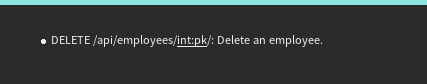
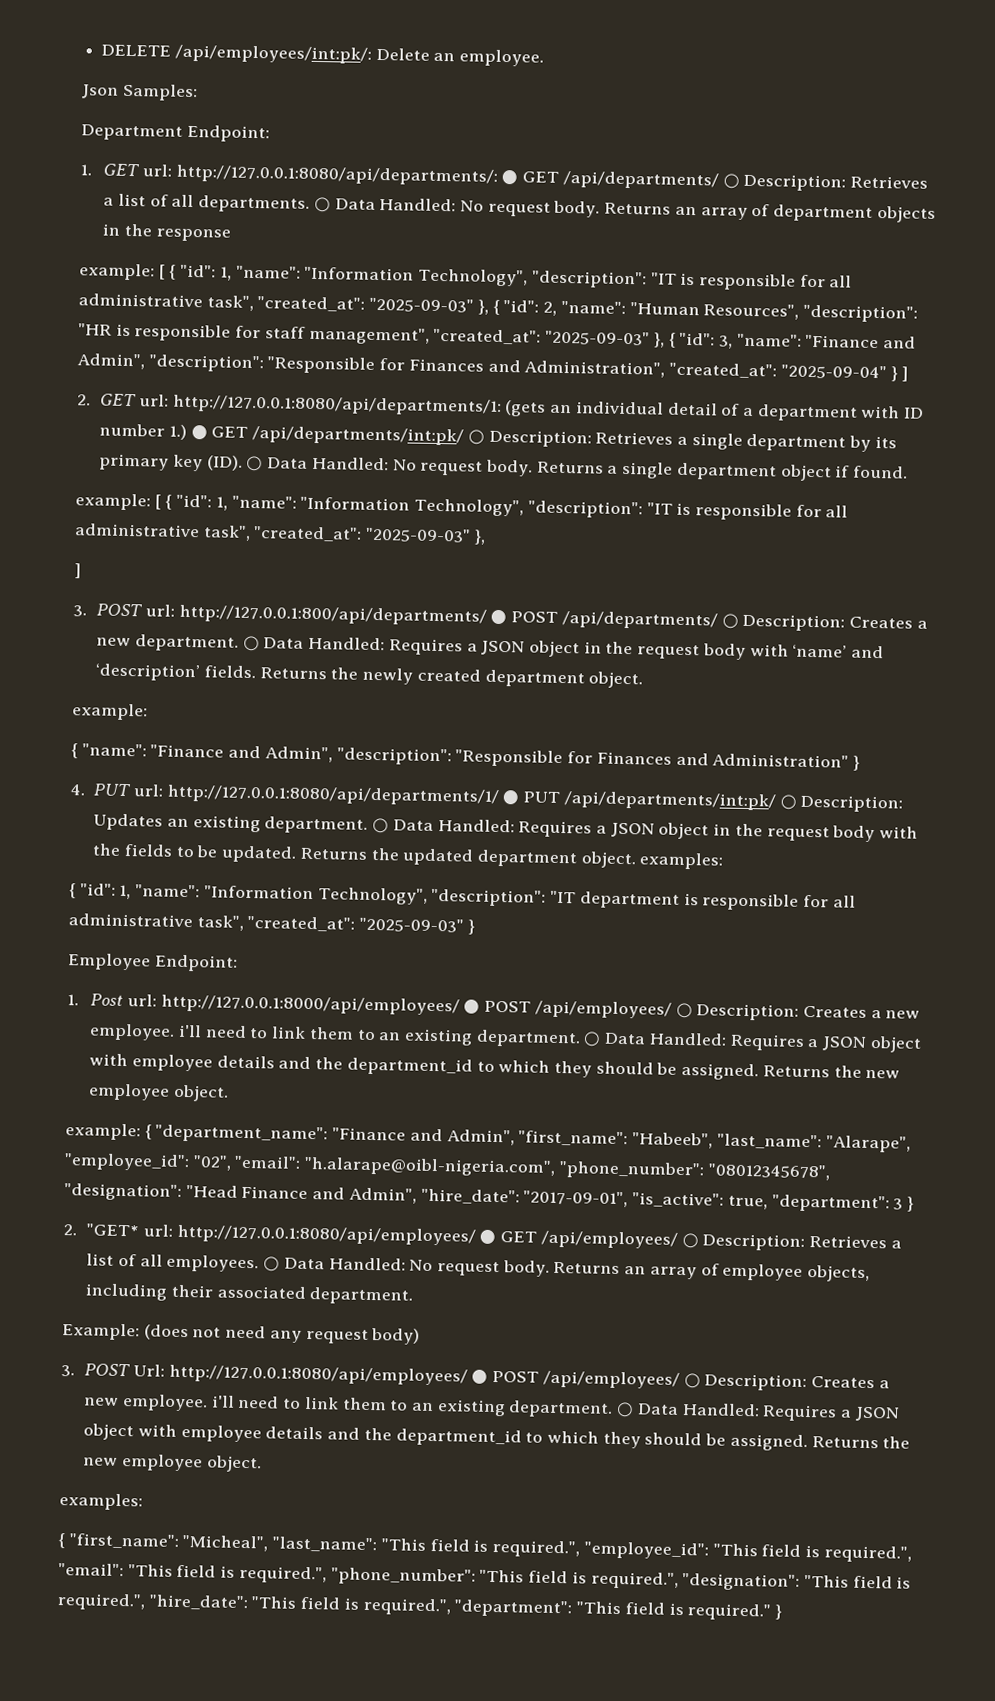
+ Json Samples:
+ Department Endpoint:
+ 1. GET url: http://127.0.0.1:8080/api/departments/: ● GET /api/departments/ ○ Description: Retrieves a list of all departments. ○ Data Handled: No request body. Returns an array of department objects in the response
+ example: [ { "id": 1, "name": "Information Technology", "description": "IT is responsible for all administrative task", "created_at": "2025-09-03" }, { "id": 2, "name": "Human Resources", "description": "HR is responsible for staff management", "created_at": "2025-09-03" }, { "id": 3, "name": "Finance and Admin", "description": "Responsible for Finances and Administration", "created_at": "2025-09-04" } ]
+ 2. GET url: http://127.0.0.1:8080/api/departments/1: (gets an individual detail of a department with ID number 1.) ● GET /api/departments/int:pk/ ○ Description: Retrieves a single department by its primary key (ID). ○ Data Handled: No request body. Returns a single department object if found.
+ example: [ { "id": 1, "name": "Information Technology", "description": "IT is responsible for all administrative task", "created_at": "2025-09-03" },
+ ]
+ 3. POST url: http://127.0.0.1:800/api/departments/ ● POST /api/departments/ ○ Description: Creates a new department. ○ Data Handled: Requires a JSON object in the request body with ‘name’ and ‘description’ fields. Returns the newly created department object.
+ example:
+ { "name": "Finance and Admin", "description": "Responsible for Finances and Administration" }
+ 4. PUT url: http://127.0.0.1:8080/api/departments/1/ ● PUT /api/departments/int:pk/ ○ Description: Updates an existing department. ○ Data Handled: Requires a JSON object in the request body with the fields to be updated. Returns the updated department object. examples:
+ { "id": 1, "name": "Information Technology", "description": "IT department is responsible for all administrative task", "created_at": "2025-09-03" }
+ Employee Endpoint:
+ 1. Post url: http://127.0.0.1:8000/api/employees/ ● POST /api/employees/ ○ Description: Creates a new employee. i'll need to link them to an existing department. ○ Data Handled: Requires a JSON object with employee details and the department_id to which they should be assigned. Returns the new employee object.
+ example: { "department_name": "Finance and Admin", "first_name": "Habeeb", "last_name": "Alarape", "employee_id": "02", "email": "h.alarape@oibl-nigeria.com", "phone_number": "08012345678", "designation": "Head Finance and Admin", "hire_date": "2017-09-01", "is_active": true, "department": 3 }
+ 2. "GET* url: http://127.0.0.1:8080/api/employees/ ● GET /api/employees/ ○ Description: Retrieves a list of all employees. ○ Data Handled: No request body. Returns an array of employee objects, including their associated department.
+ Example: (does not need any request body)
+ 3. POST Url: http://127.0.0.1:8080/api/employees/ ● POST /api/employees/ ○ Description: Creates a new employee. i'll need to link them to an existing department. ○ Data Handled: Requires a JSON object with employee details and the department_id to which they should be assigned. Returns the new employee object.
+ examples:
+ { "first_name": "Micheal", "last_name": "This field is required.", "employee_id": "This field is required.", "email": "This field is required.", "phone_number": "This field is required.", "designation": "This field is required.", "hire_date": "This field is required.", "department": "This field is required." }

